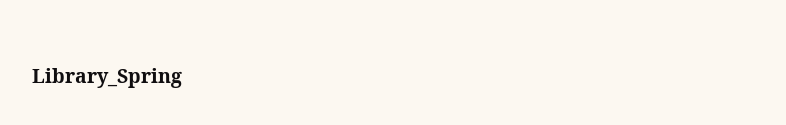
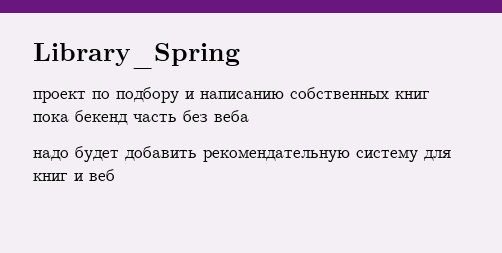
+ проект по подбору и написанию собственных книг пока бекенд часть без веба
+ надо будет добавить рекомендательную систему для книг и веб

